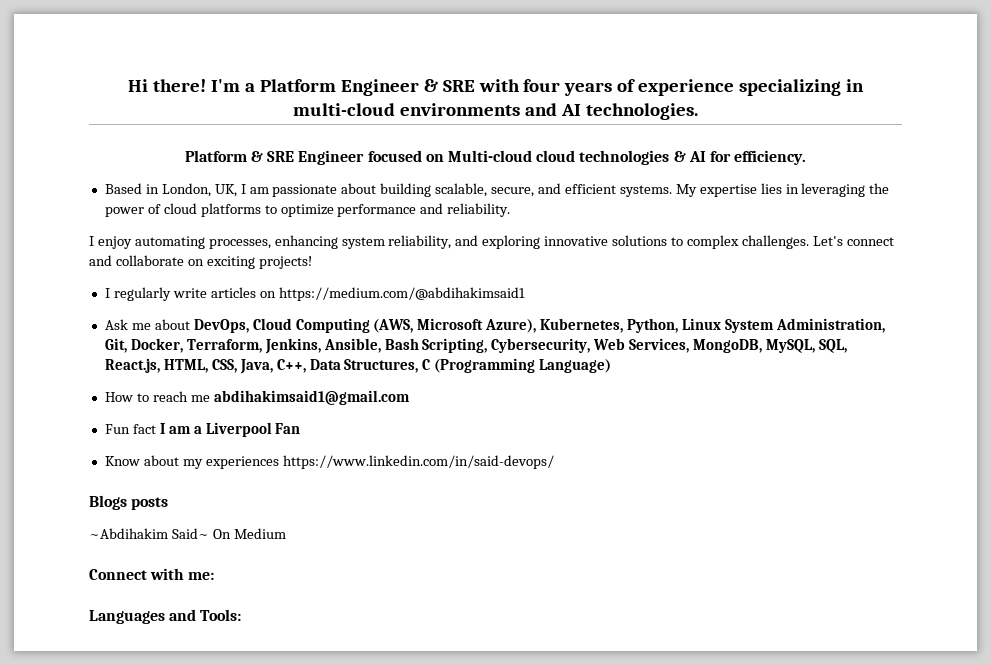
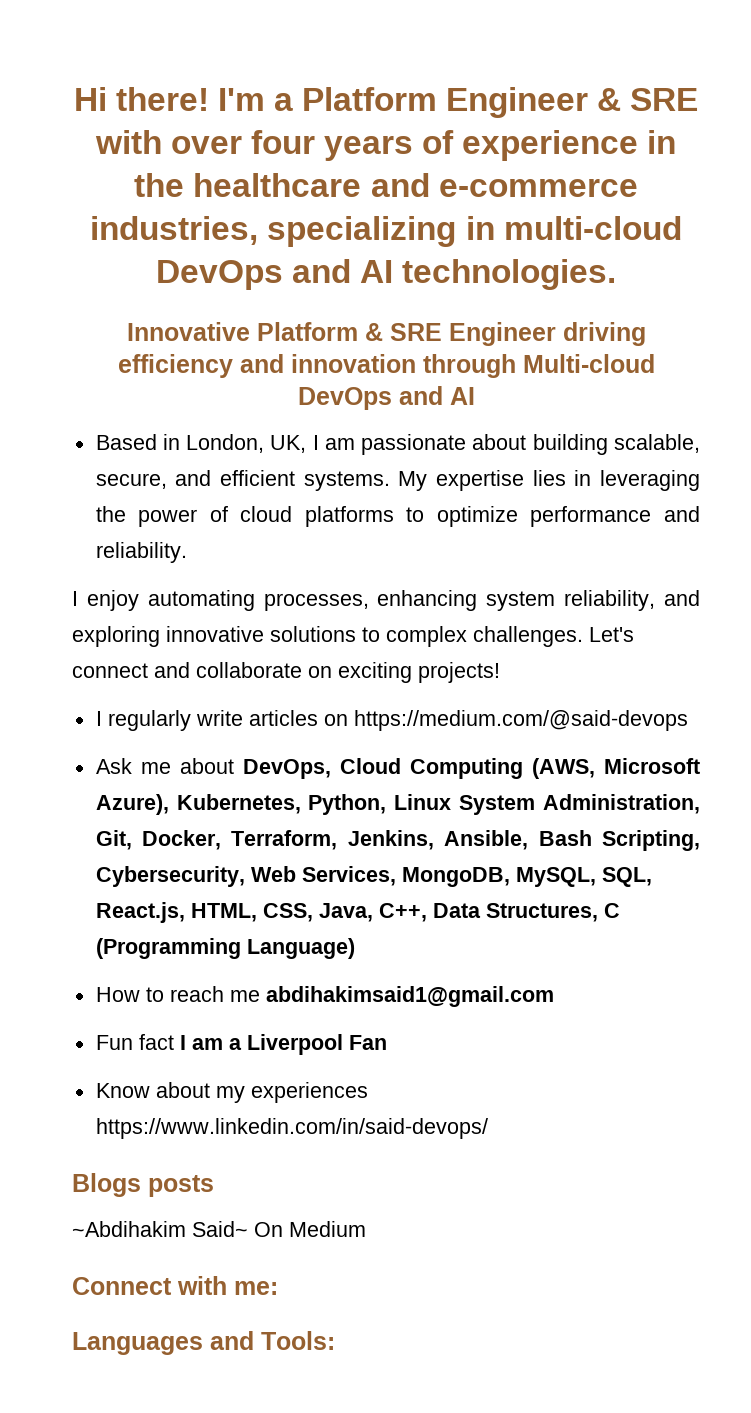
- I'm a Platform Engineer & SRE with four years of experience specializing in multi-cloud environments and AI technologies.
+ I'm a Platform Engineer & SRE with over four years of experience in the healthcare and e-commerce industries, specializing in multi-cloud DevOps and AI technologies.
- Platform & SRE Engineer focused on Multi-cloud cloud technologies & AI for efficiency.
+ Innovative Platform & SRE Engineer driving efficiency and innovation through Multi-cloud DevOps and AI
- I regularly write articles on https://medium.com/@abdihakimsaid1
+ I regularly write articles on https://medium.com/@said-devops

